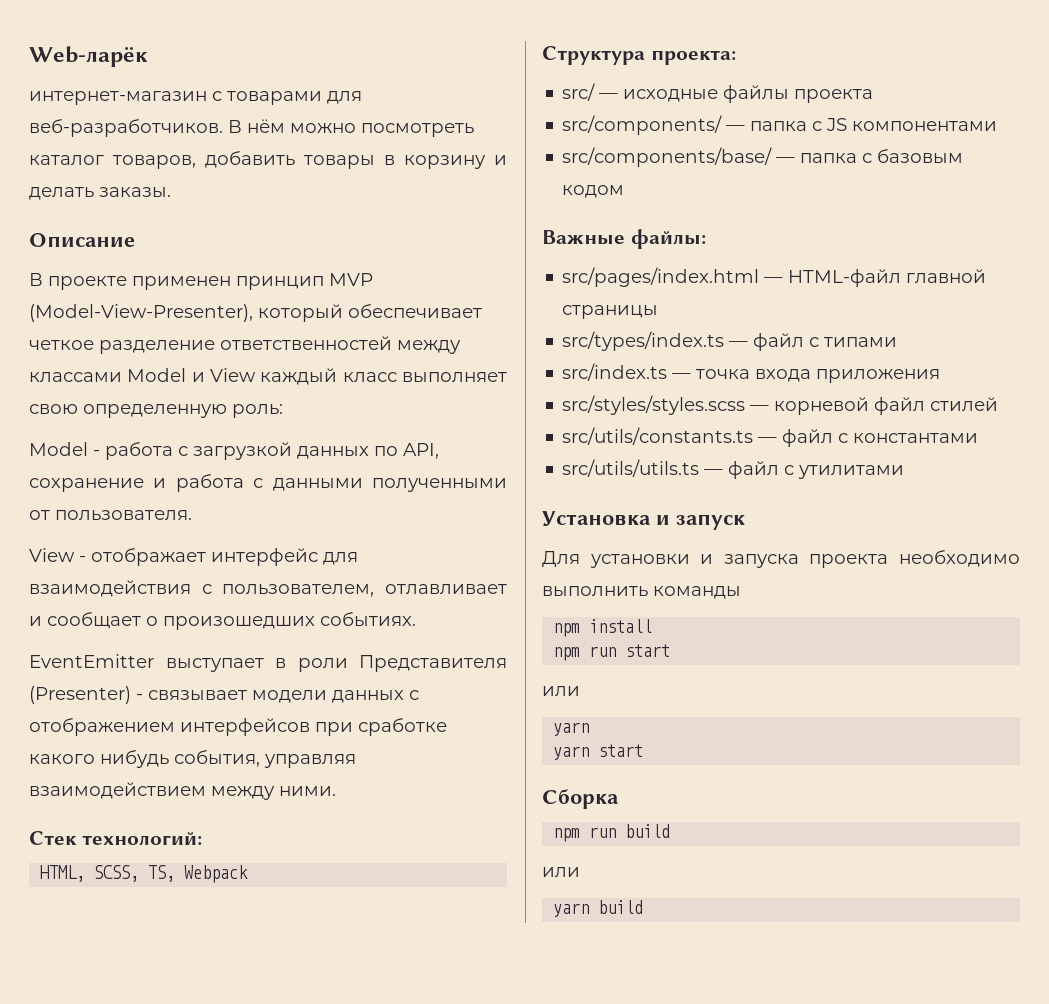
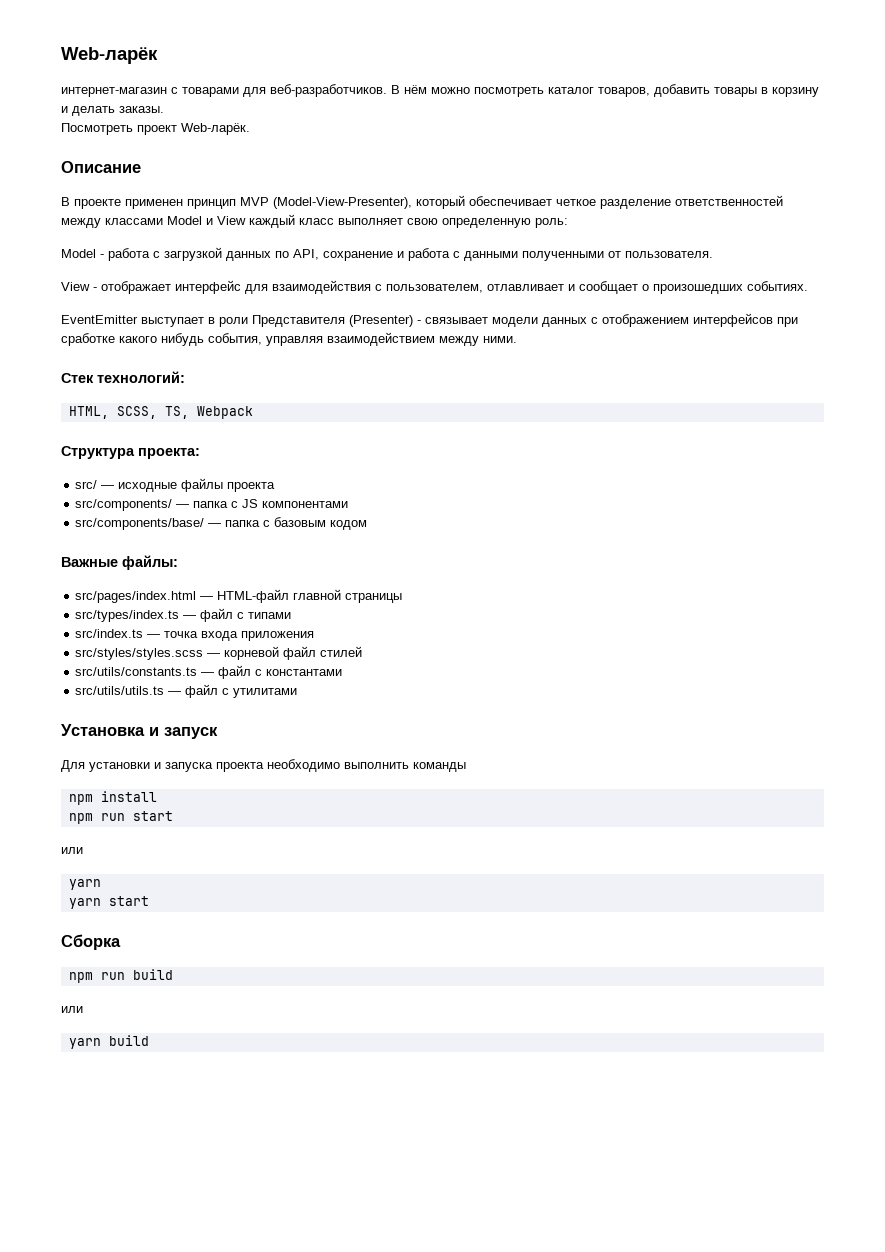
+ Посмотреть проект Web-ларёк.

